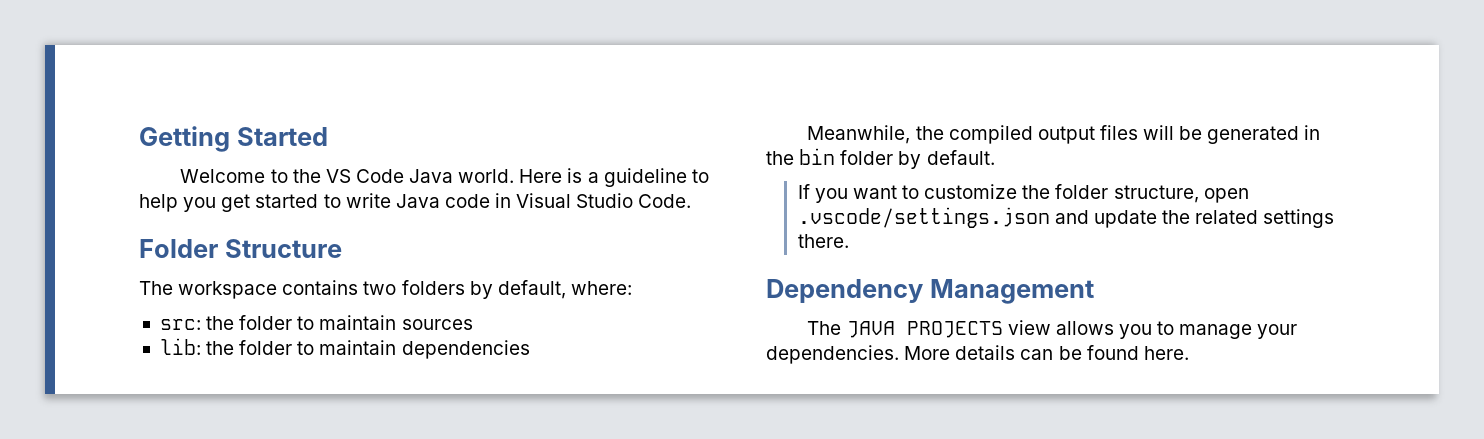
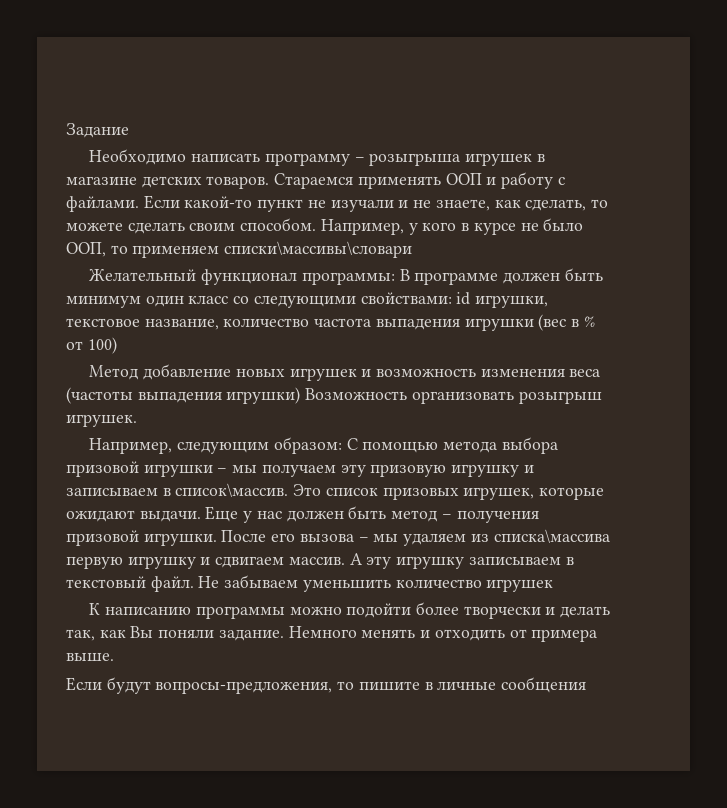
- Getting Started
- Welcome to the VS Code Java world. Here is a guideline to help you get started to write Java code in Visual Studio Code.
- Folder Structure
- The workspace contains two folders by default, where:
- src: the folder to maintain sources
- lib: the folder to maintain dependencies
- Meanwhile, the compiled output files will be generated in the bin folder by default.
- If you want to customize the folder structure, open .vscode/settings.json and update the related settings there.
- Dependency Management
- The JAVA PROJECTS view allows you to manage your dependencies. More details can be found here.
+ Задание
+ Необходимо написать программу – розыгрыша игрушек в магазине детских товаров. Стараемся применять ООП и работу с файлами. Если какой-то пункт не изучали и не знаете, как сделать, то можете сделать своим способом. Например, у кого в курсе не было ООП, то применяем списки\массивы\словари
+ Желательный функционал программы: В программе должен быть минимум один класс со следующими свойствами: id игрушки, текстовое название, количество частота выпадения игрушки (вес в % от 100)
+ Метод добавление новых игрушек и возможность изменения веса (частоты выпадения игрушки) Возможность организовать розыгрыш игрушек.
+ Например, следующим образом: С помощью метода выбора призовой игрушки – мы получаем эту призовую игрушку и записываем в список\массив. Это список призовых игрушек, которые ожидают выдачи. Еще у нас должен быть метод – получения призовой игрушки. После его вызова – мы удаляем из списка\массива первую игрушку и сдвигаем массив. А эту игрушку записываем в текстовый файл. Не забываем уменьшить количество игрушек
+ К написанию программы можно подойти более творчески и делать так, как Вы поняли задание. Немного менять и отходить от примера выше.
+ Если будут вопросы-предложения, то пишите в личные сообщения

